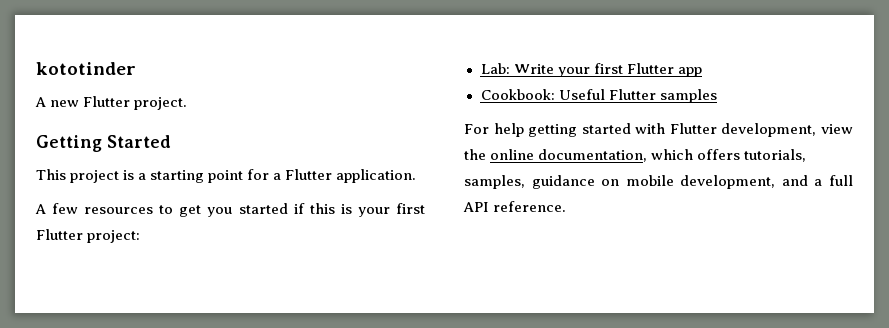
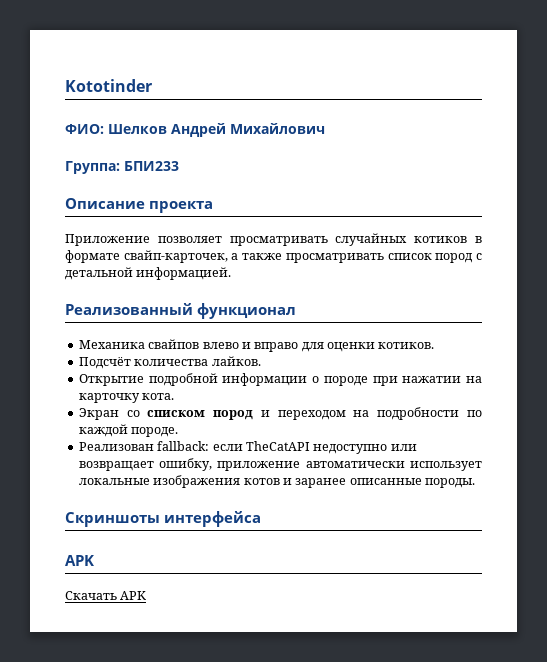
- kototinder
- A new Flutter project.
- Getting Started
- This project is a starting point for a Flutter application.
- A few resources to get you started if this is your first Flutter project:
- Lab: Write your first Flutter app
- Cookbook: Useful Flutter samples
- For help getting started with Flutter development, view the online documentation, which offers tutorials, samples, guidance on mobile development, and a full API reference.
+ Kototinder
+ ФИО: Шелков Андрей Михайлович
+ Группа: БПИ233
+ Описание проекта
+ Приложение позволяет просматривать случайных котиков в формате свайп-карточек, а также просматривать список пород с детальной информацией.
+ Реализованный функционал
+ Механика свайпов влево и вправо для оценки котиков.
+ Подсчёт количества лайков.
+ Открытие подробной информации о породе при нажатии на карточку кота.
+ Экран со списком пород и переходом на подробности по каждой породе.
+ Реализован fallback: если TheCatAPI недоступно или возвращает ошибку, приложение автоматически использует локальные изображения котов и заранее описанные породы.
+ Скриншоты интерфейса
+ APK
+ Скачать APK

